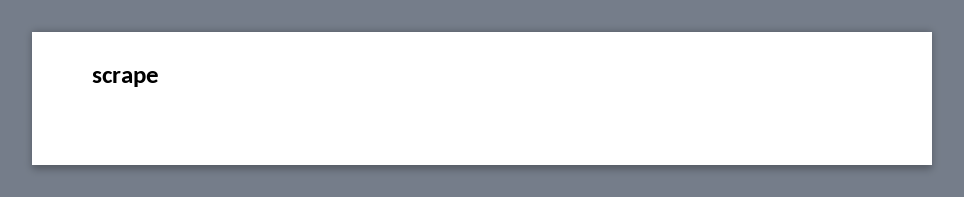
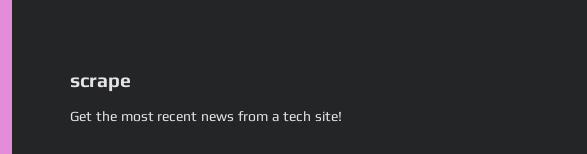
+ Get the most recent news from a tech site!

